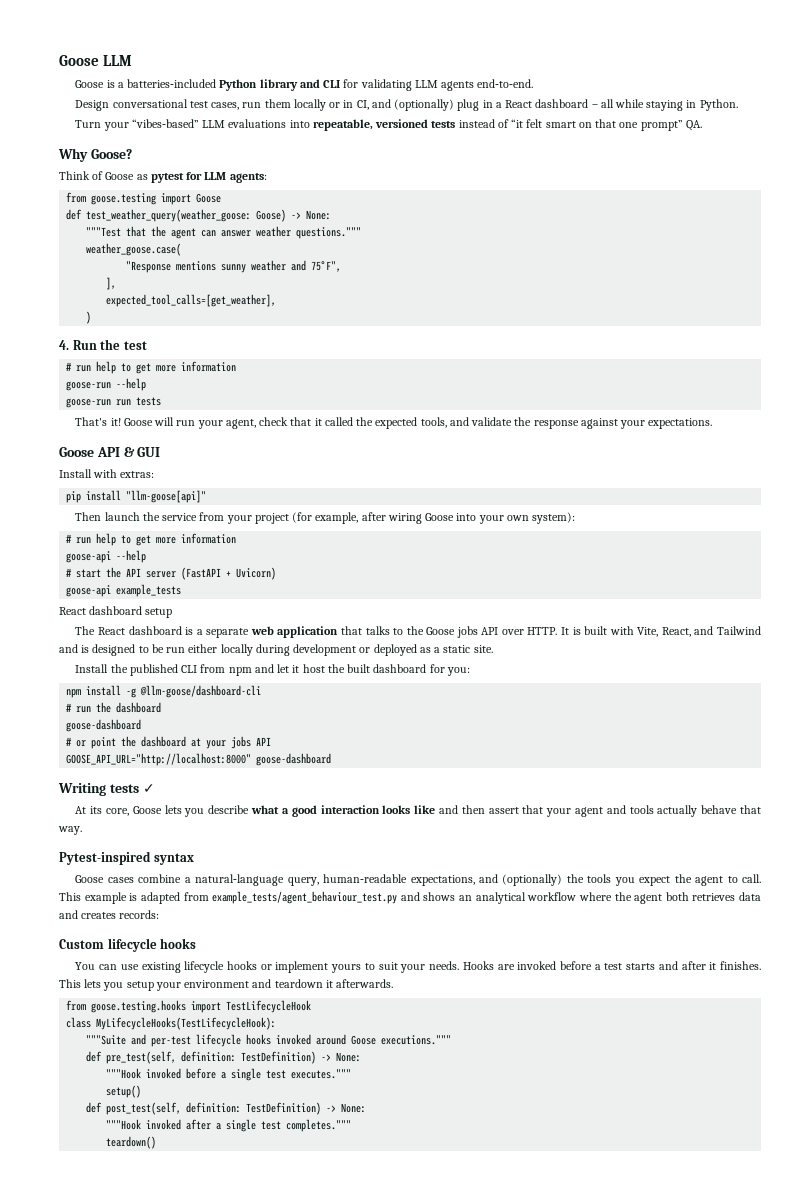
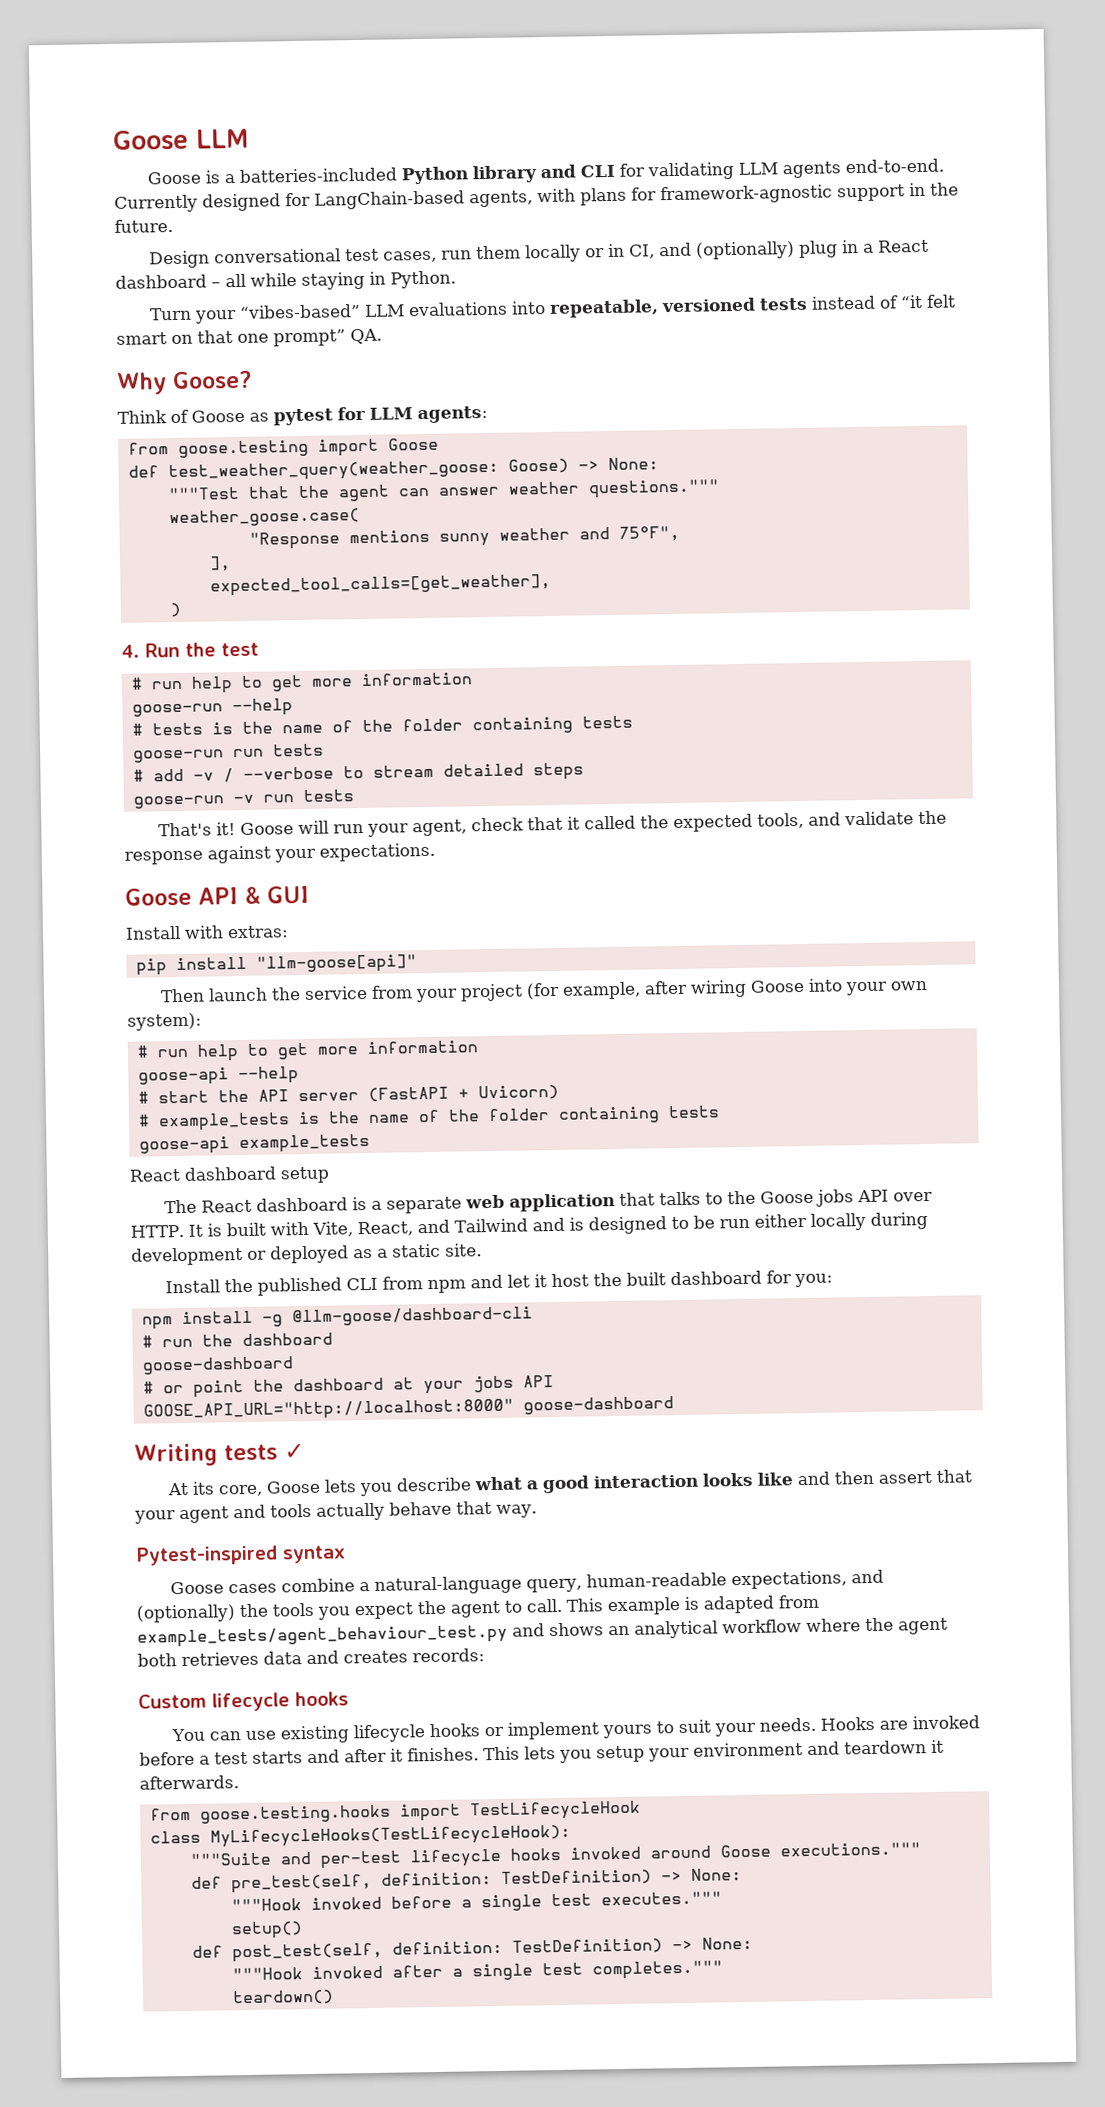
+ Currently designed for LangChain-based agents, with plans for framework-agnostic support in the future.
+ # tests is the name of the folder containing tests
  goose-run run tests
+ # add -v / --verbose to stream detailed steps
+ goose-run -v run tests
+ # example_tests is the name of the folder containing tests

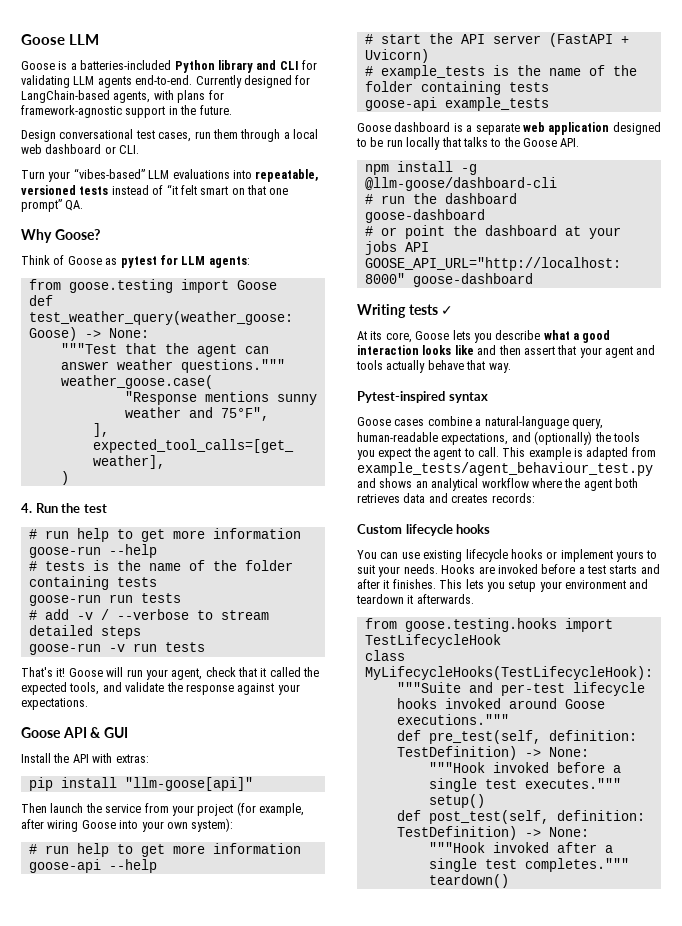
- Design conversational test cases, run them locally or in CI, and (optionally) plug in a React dashboard – all while staying in Python.
+ Design conversational test cases, run them through a local web dashboard or CLI.
- Install with extras:
+ Install the API with extras:
- React dashboard setup
- The React dashboard is a separate web application that talks to the Goose jobs API over HTTP. It is built with Vite, React, and Tailwind and is designed to be run either locally during development or deployed as a static site.
- Install the published CLI from npm and let it host the built dashboard for you:
+ Goose dashboard is a separate web application designed to be run locally that talks to the Goose API.

